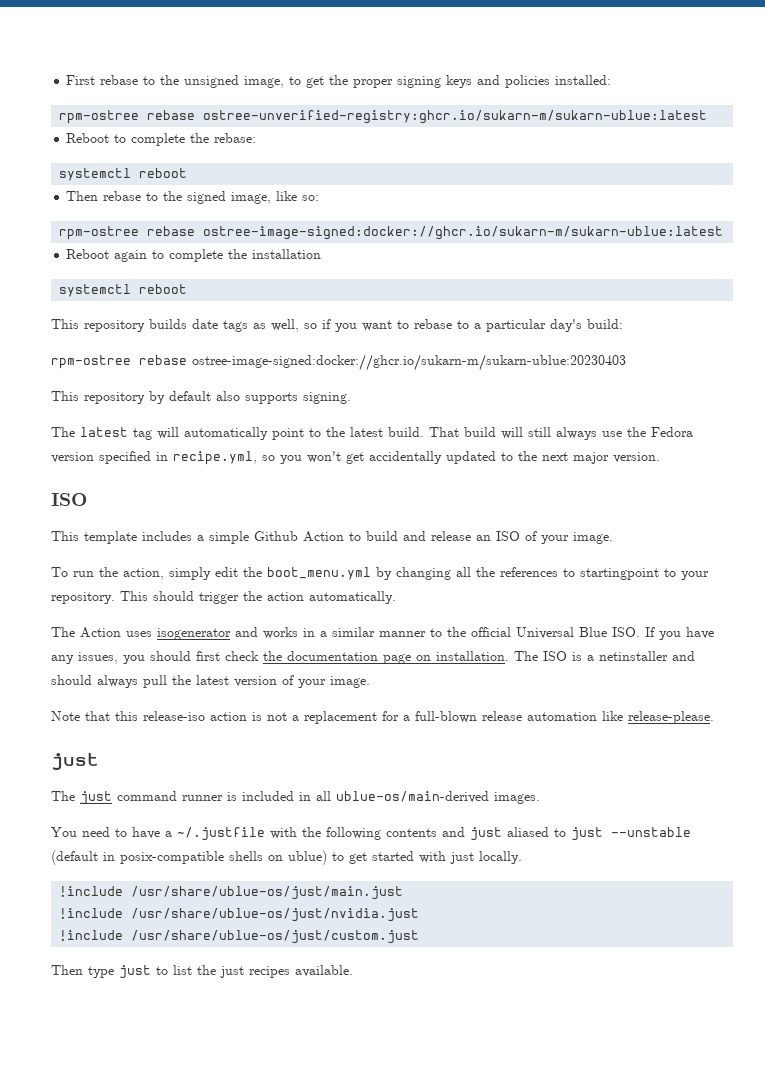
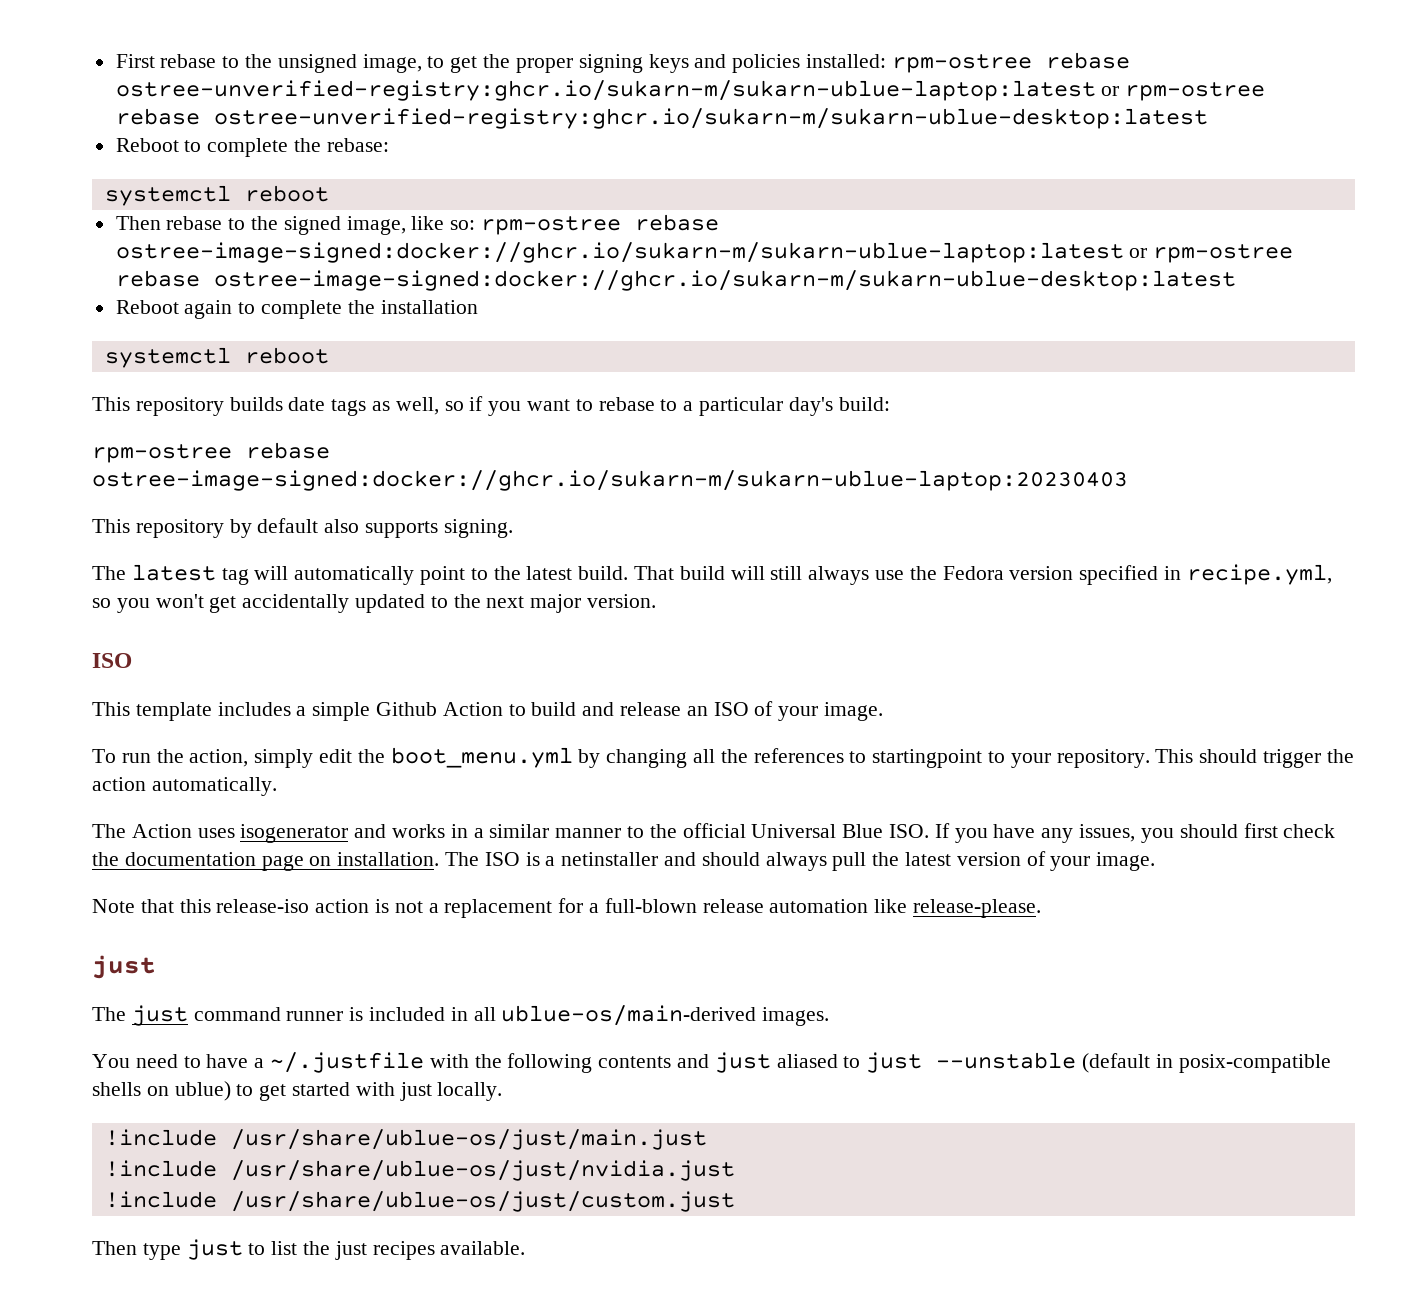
- First rebase to the unsigned image, to get the proper signing keys and policies installed:
- rpm-ostree rebase ostree-unverified-registry:ghcr.io/sukarn-m/sukarn-ublue:latest
+ First rebase to the unsigned image, to get the proper signing keys and policies installed: rpm-ostree rebase ostree-unverified-registry:ghcr.io/sukarn-m/sukarn-ublue-laptop:latest or rpm-ostree rebase ostree-unverified-registry:ghcr.io/sukarn-m/sukarn-ublue-desktop:latest
- Then rebase to the signed image, like so:
- rpm-ostree rebase ostree-image-signed:docker://ghcr.io/sukarn-m/sukarn-ublue:latest
+ Then rebase to the signed image, like so: rpm-ostree rebase ostree-image-signed:docker://ghcr.io/sukarn-m/sukarn-ublue-laptop:latest or rpm-ostree rebase ostree-image-signed:docker://ghcr.io/sukarn-m/sukarn-ublue-desktop:latest
- rpm-ostree rebase ostree-image-signed:docker://ghcr.io/sukarn-m/sukarn-ublue:20230403
+ rpm-ostree rebase ostree-image-signed:docker://ghcr.io/sukarn-m/sukarn-ublue-laptop:20230403

